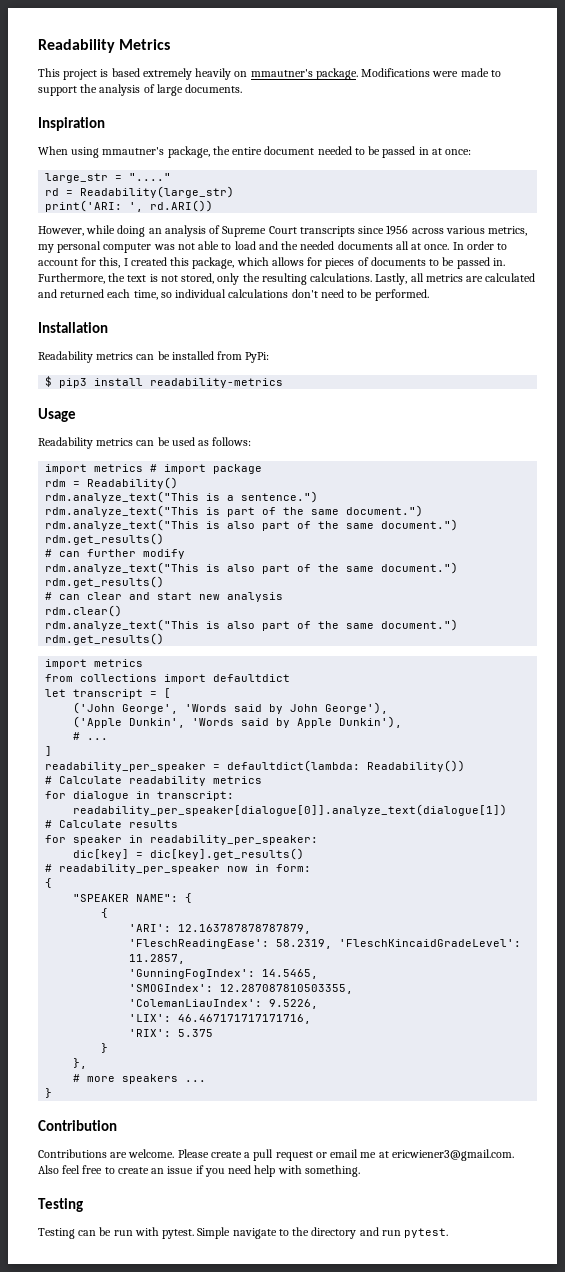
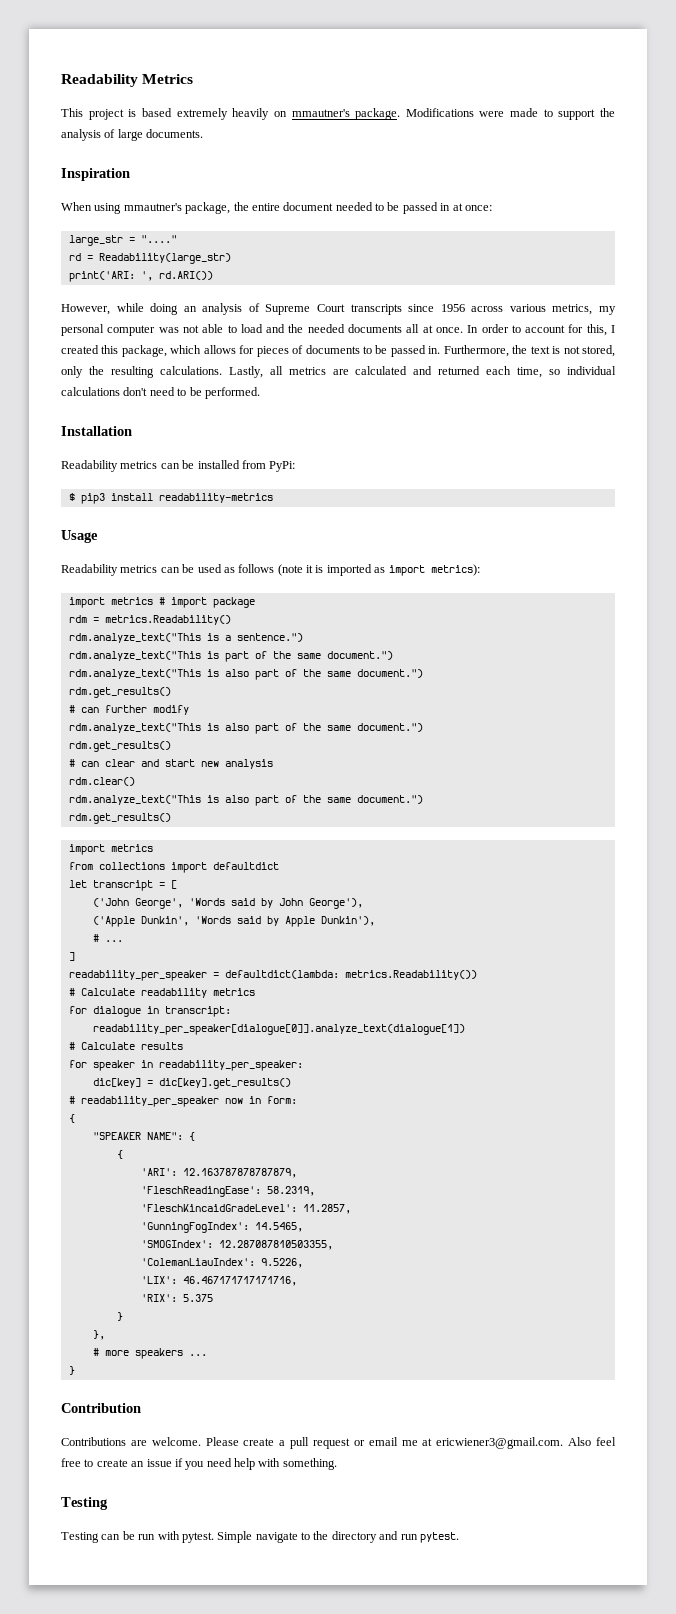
- Readability metrics can be used as follows:
+ Readability metrics can be used as follows (note it is imported as import metrics):
- rdm = Readability()
+ rdm = metrics.Readability()
- readability_per_speaker = defaultdict(lambda: Readability())
+ readability_per_speaker = defaultdict(lambda: metrics.Readability())
- 'FleschReadingEase': 58.2319, 'FleschKincaidGradeLevel': 11.2857,
+ 'FleschReadingEase': 58.2319,
+ 'FleschKincaidGradeLevel': 11.2857,

